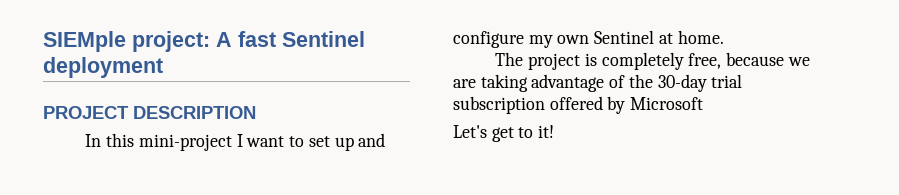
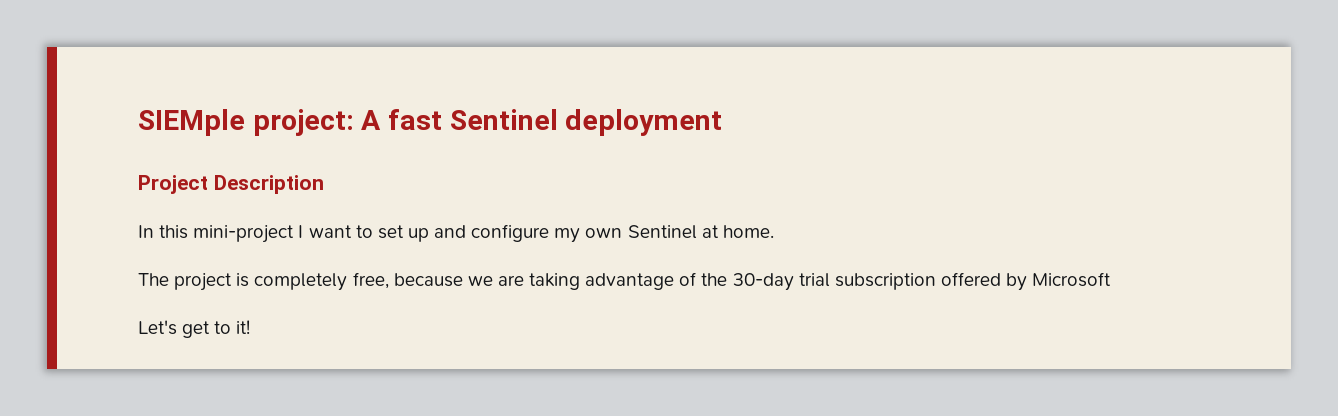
- PROJECT DESCRIPTION
+ Project Description

